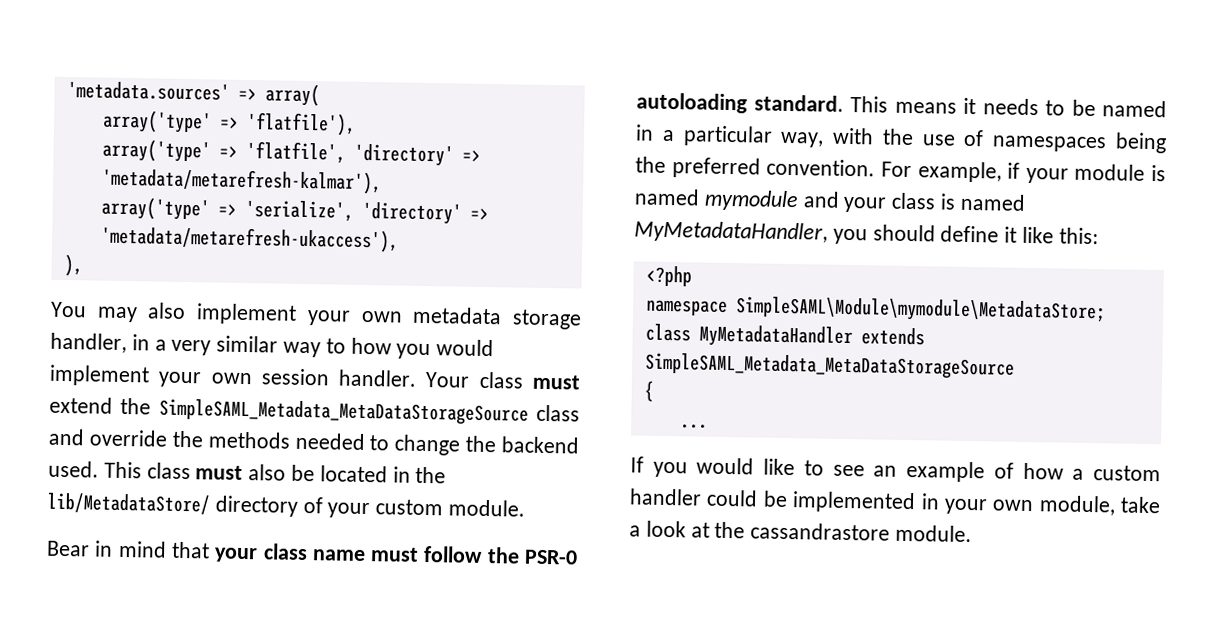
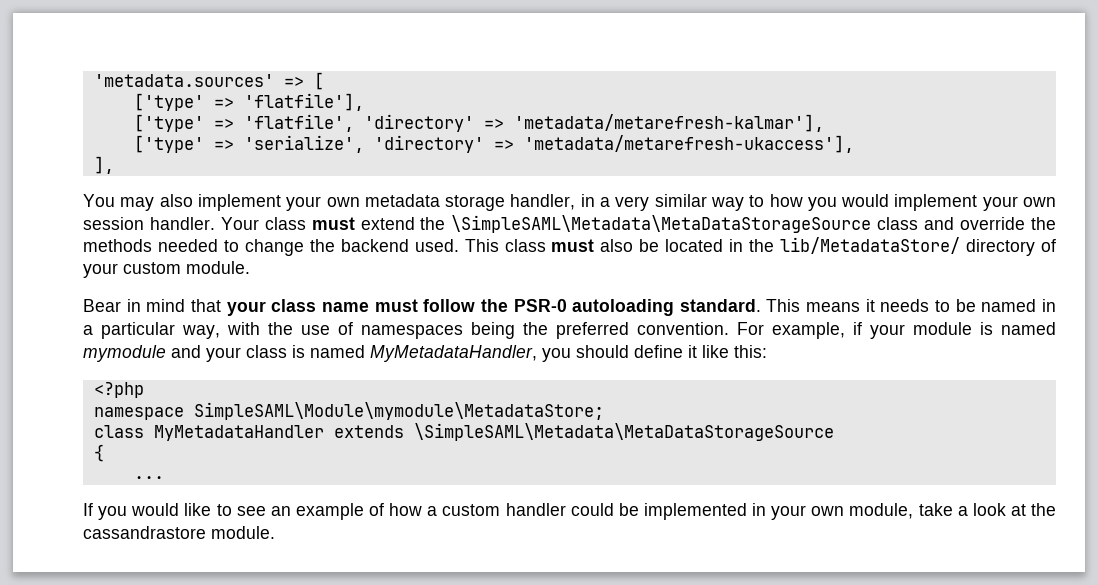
- 'metadata.sources' => array(
- array('type' => 'flatfile'),
- array('type' => 'flatfile', 'directory' => 'metadata/metarefresh-kalmar'),
- array('type' => 'serialize', 'directory' => 'metadata/metarefresh-ukaccess'),
- ),
+ 'metadata.sources' => [
+ ['type' => 'flatfile'],
+ ['type' => 'flatfile', 'directory' => 'metadata/metarefresh-kalmar'],
+ ['type' => 'serialize', 'directory' => 'metadata/metarefresh-ukaccess'],
+ ],
- Your class must extend the SimpleSAML_Metadata_MetaDataStorageSource class and override the methods needed to change the backend used.
+ Your class must extend the \SimpleSAML\Metadata\MetaDataStorageSource class and override the methods needed to change the backend used.
- class MyMetadataHandler extends SimpleSAML_Metadata_MetaDataStorageSource
+ class MyMetadataHandler extends \SimpleSAML\Metadata\MetaDataStorageSource

